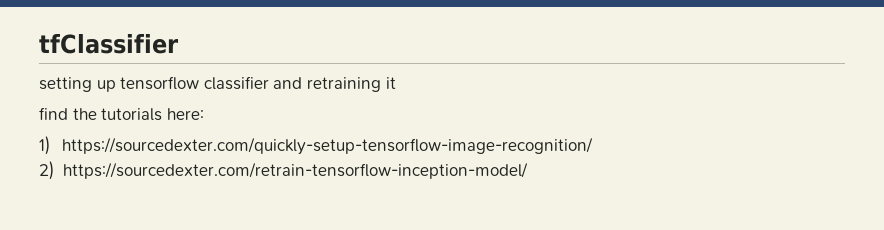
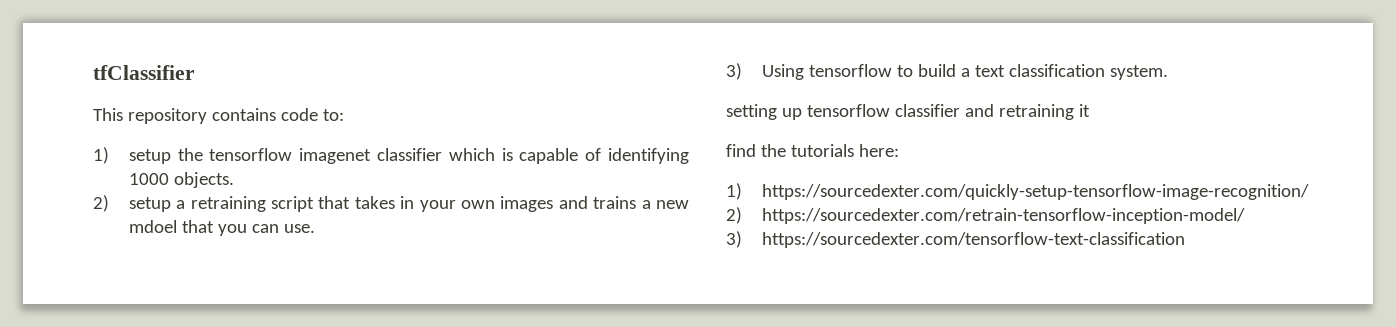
+ This repository contains code to:
+ 1) setup the tensorflow imagenet classifier which is capable of identifying 1000 objects.
+ 2) setup a retraining script that takes in your own images and trains a new mdoel that you can use.
+ 3) Using tensorflow to build a text classification system.
+ 3) https://sourcedexter.com/tensorflow-text-classification

